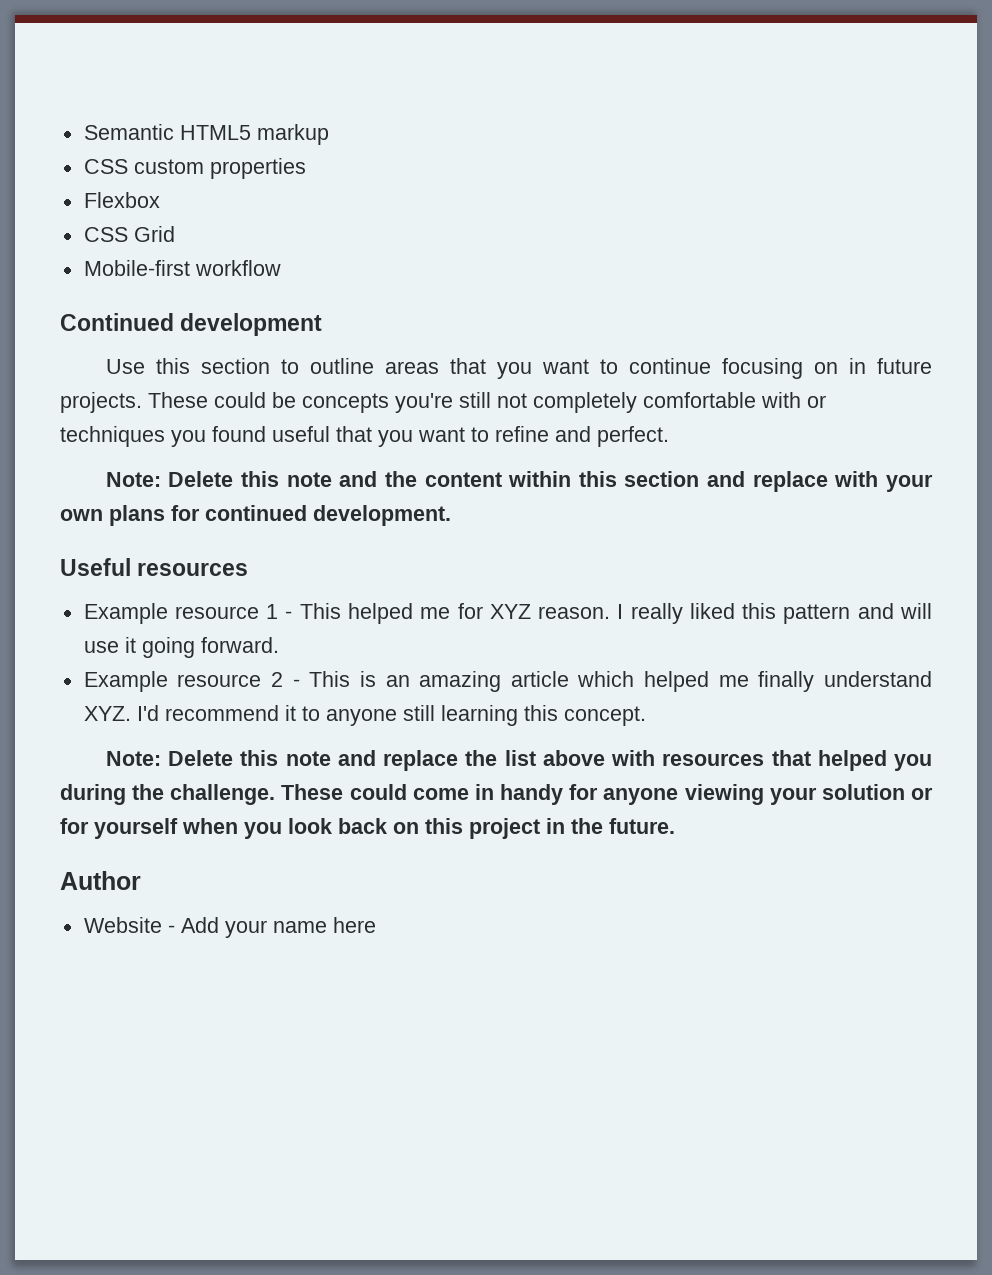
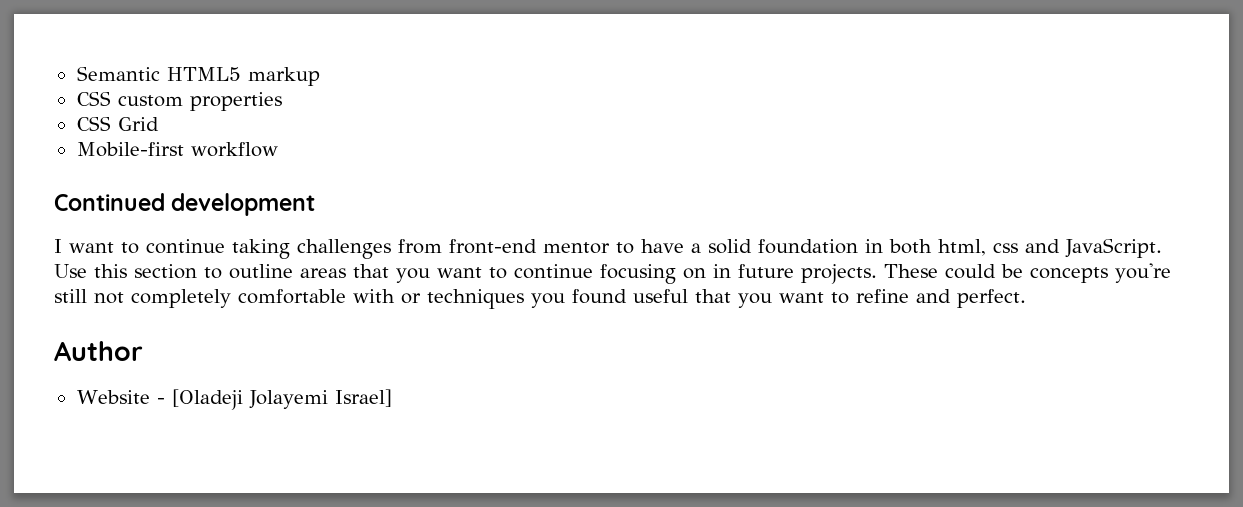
- Flexbox
+ I want to continue taking challenges from front-end mentor to have a solid foundation in both html, css and JavaScript.
- Note: Delete this note and the content within this section and replace with your own plans for continued development.
- Useful resources
- Example resource 1 - This helped me for XYZ reason. I really liked this pattern and will use it going forward.
- Example resource 2 - This is an amazing article which helped me finally understand XYZ. I'd recommend it to anyone still learning this concept.
- Note: Delete this note and replace the list above with resources that helped you during the challenge. These could come in handy for anyone viewing your solution or for yourself when you look back on this project in the future.
- Website - Add your name here
+ Website - [Oladeji Jolayemi Israel]

